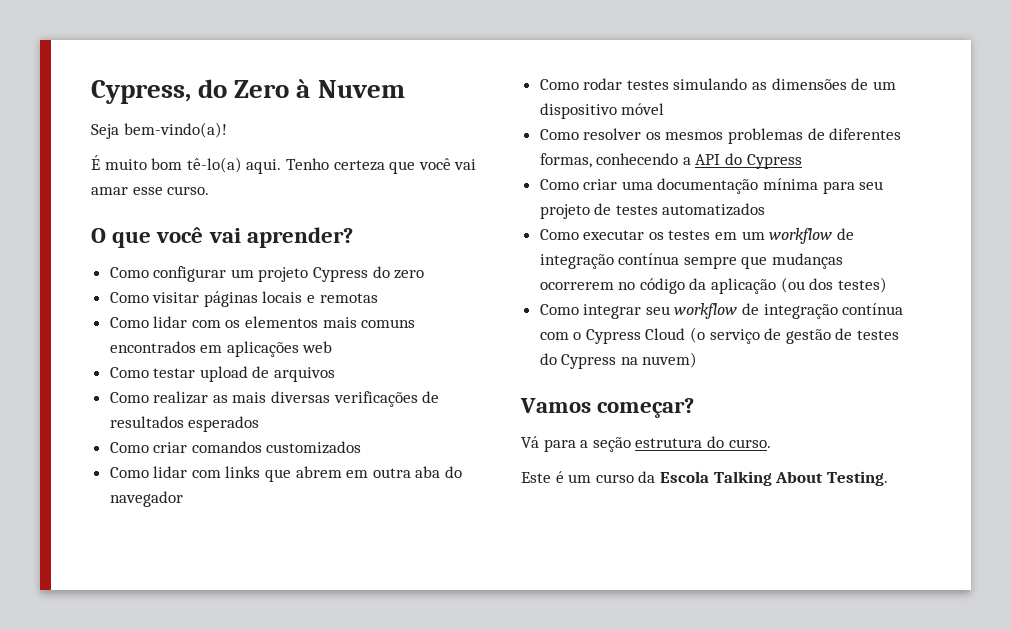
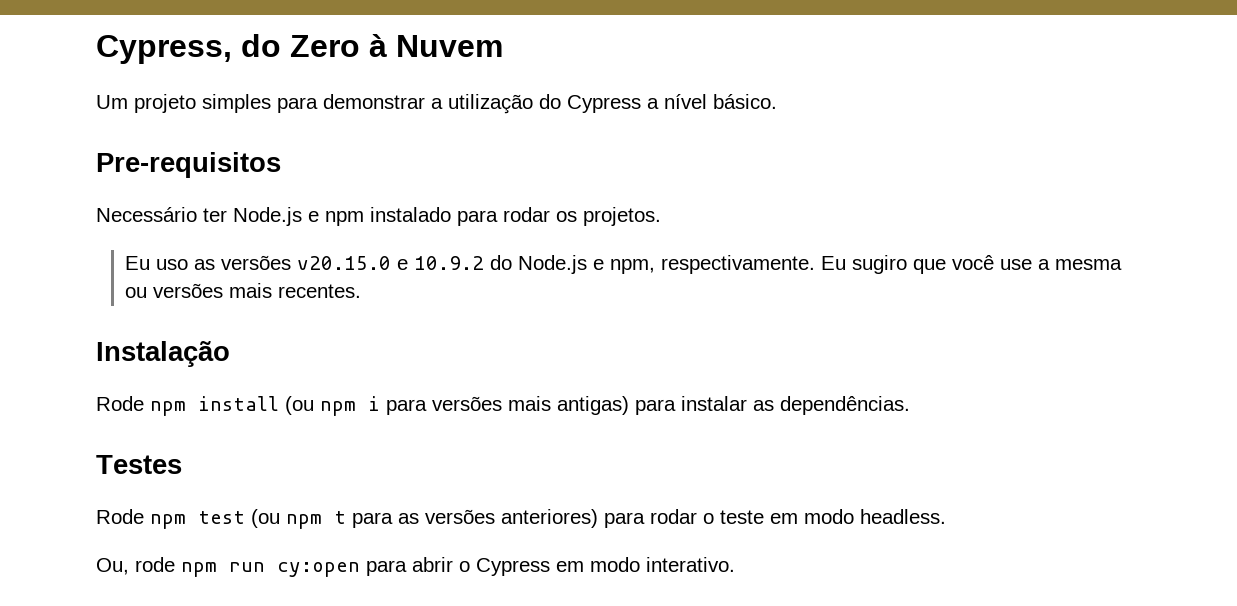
- Seja bem-vindo(a)!
- É muito bom tê-lo(a) aqui. Tenho certeza que você vai amar esse curso.
- O que você vai aprender?
- Como configurar um projeto Cypress do zero
- Como visitar páginas locais e remotas
- Como lidar com os elementos mais comuns encontrados em aplicações web
- Como testar upload de arquivos
- Como realizar as mais diversas verificações de resultados esperados
- Como criar comandos customizados
- Como lidar com links que abrem em outra aba do navegador
- Como rodar testes simulando as dimensões de um dispositivo móvel
- Como resolver os mesmos problemas de diferentes formas, conhecendo a API do Cypress
- Como criar uma documentação mínima para seu projeto de testes automatizados
- Como executar os testes em um workflow de integração contínua sempre que mudanças ocorrerem no código da aplicação (ou dos testes)
- Como integrar seu workflow de integração contínua com o Cypress Cloud (o serviço de gestão de testes do Cypress na nuvem)
- Vamos começar?
- Vá para a seção estrutura do curso.
- Este é um curso da Escola Talking About Testing.
+ Um projeto simples para demonstrar a utilização do Cypress a nível básico.
+ Pre-requisitos
+ Necessário ter Node.js e npm instalado para rodar os projetos.
+ Eu uso as versões v20.15.0 e 10.9.2 do Node.js e npm, respectivamente. Eu sugiro que você use a mesma ou versões mais recentes.
+ Instalação
+ Rode npm install (ou npm i para versões mais antigas) para instalar as dependências.
+ Testes
+ Rode npm test (ou npm t para as versões anteriores) para rodar o teste em modo headless.
+ Ou, rode npm run cy:open para abrir o Cypress em modo interativo.

